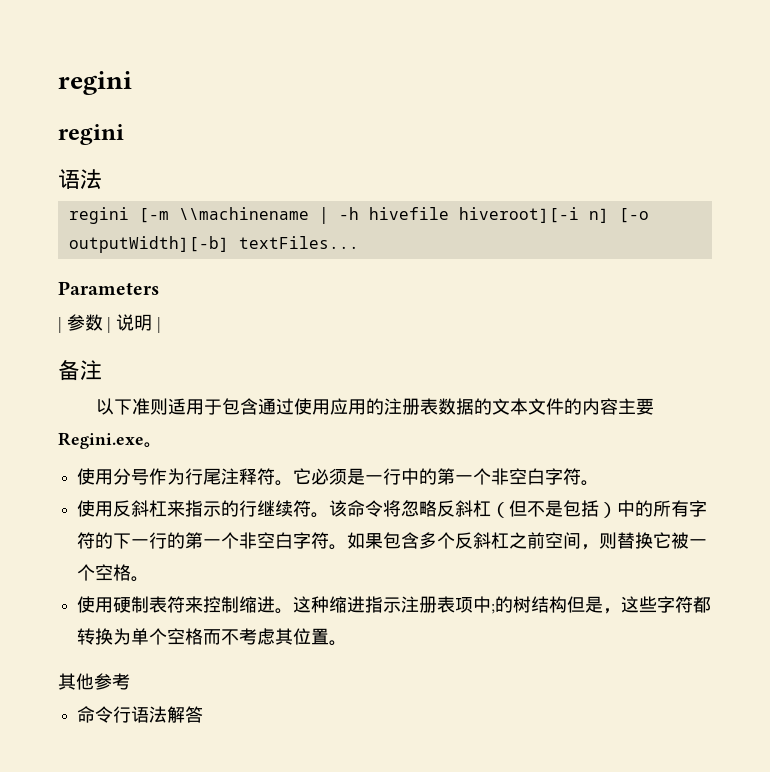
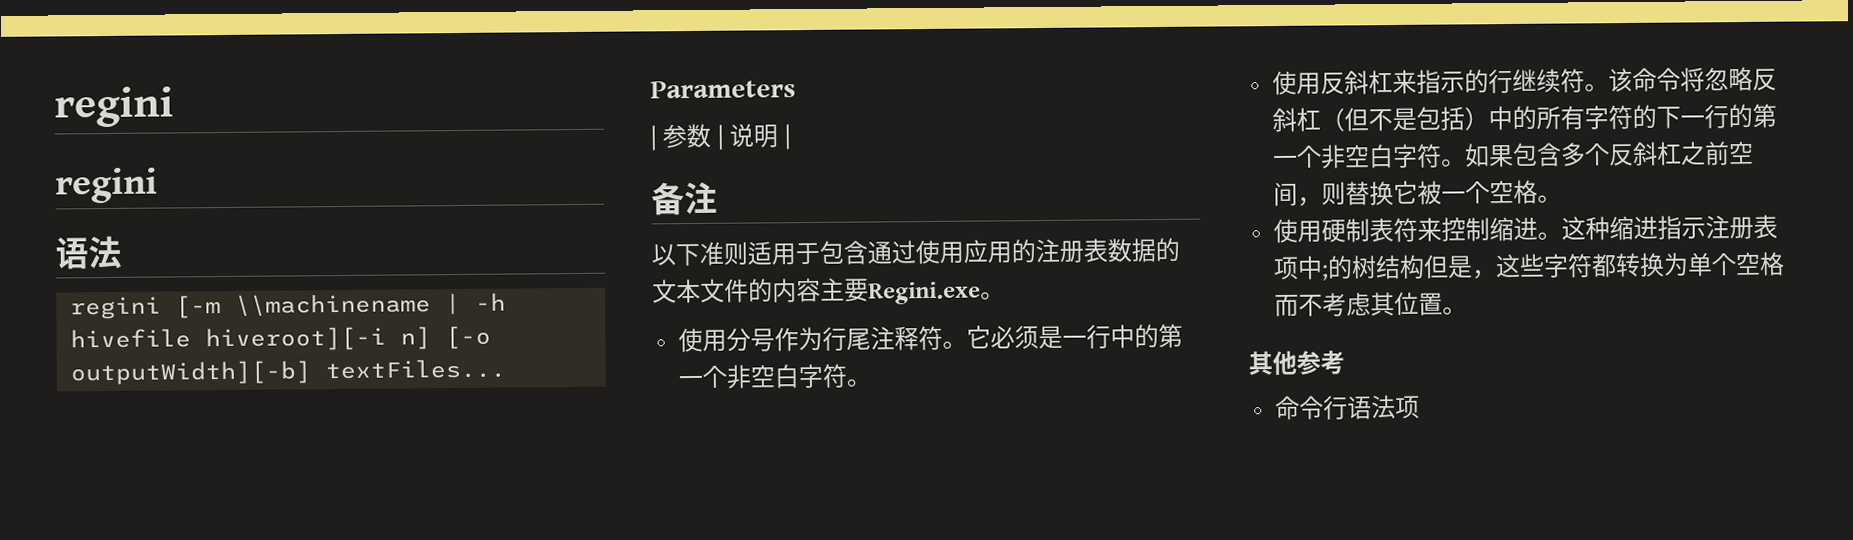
- 命令行语法解答
+ 命令行语法项

